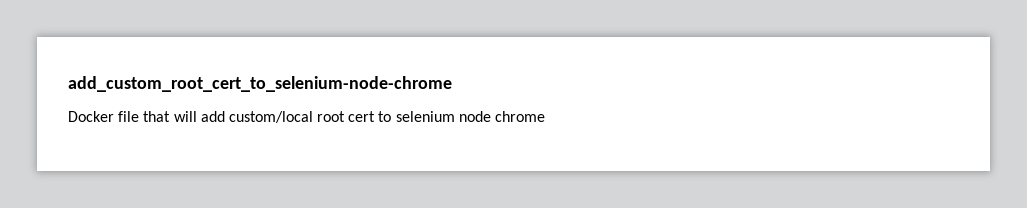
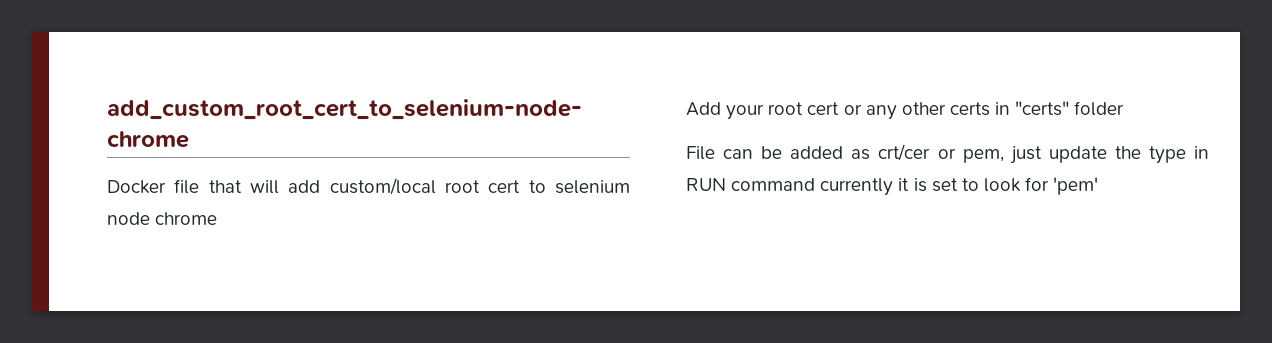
+ Add your root cert or any other certs in "certs" folder
+ File can be added as crt/cer or pem, just update the type in RUN command currently it is set to look for 'pem'

